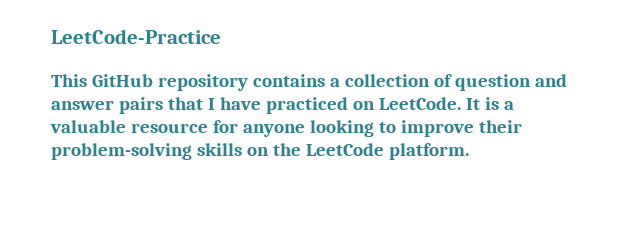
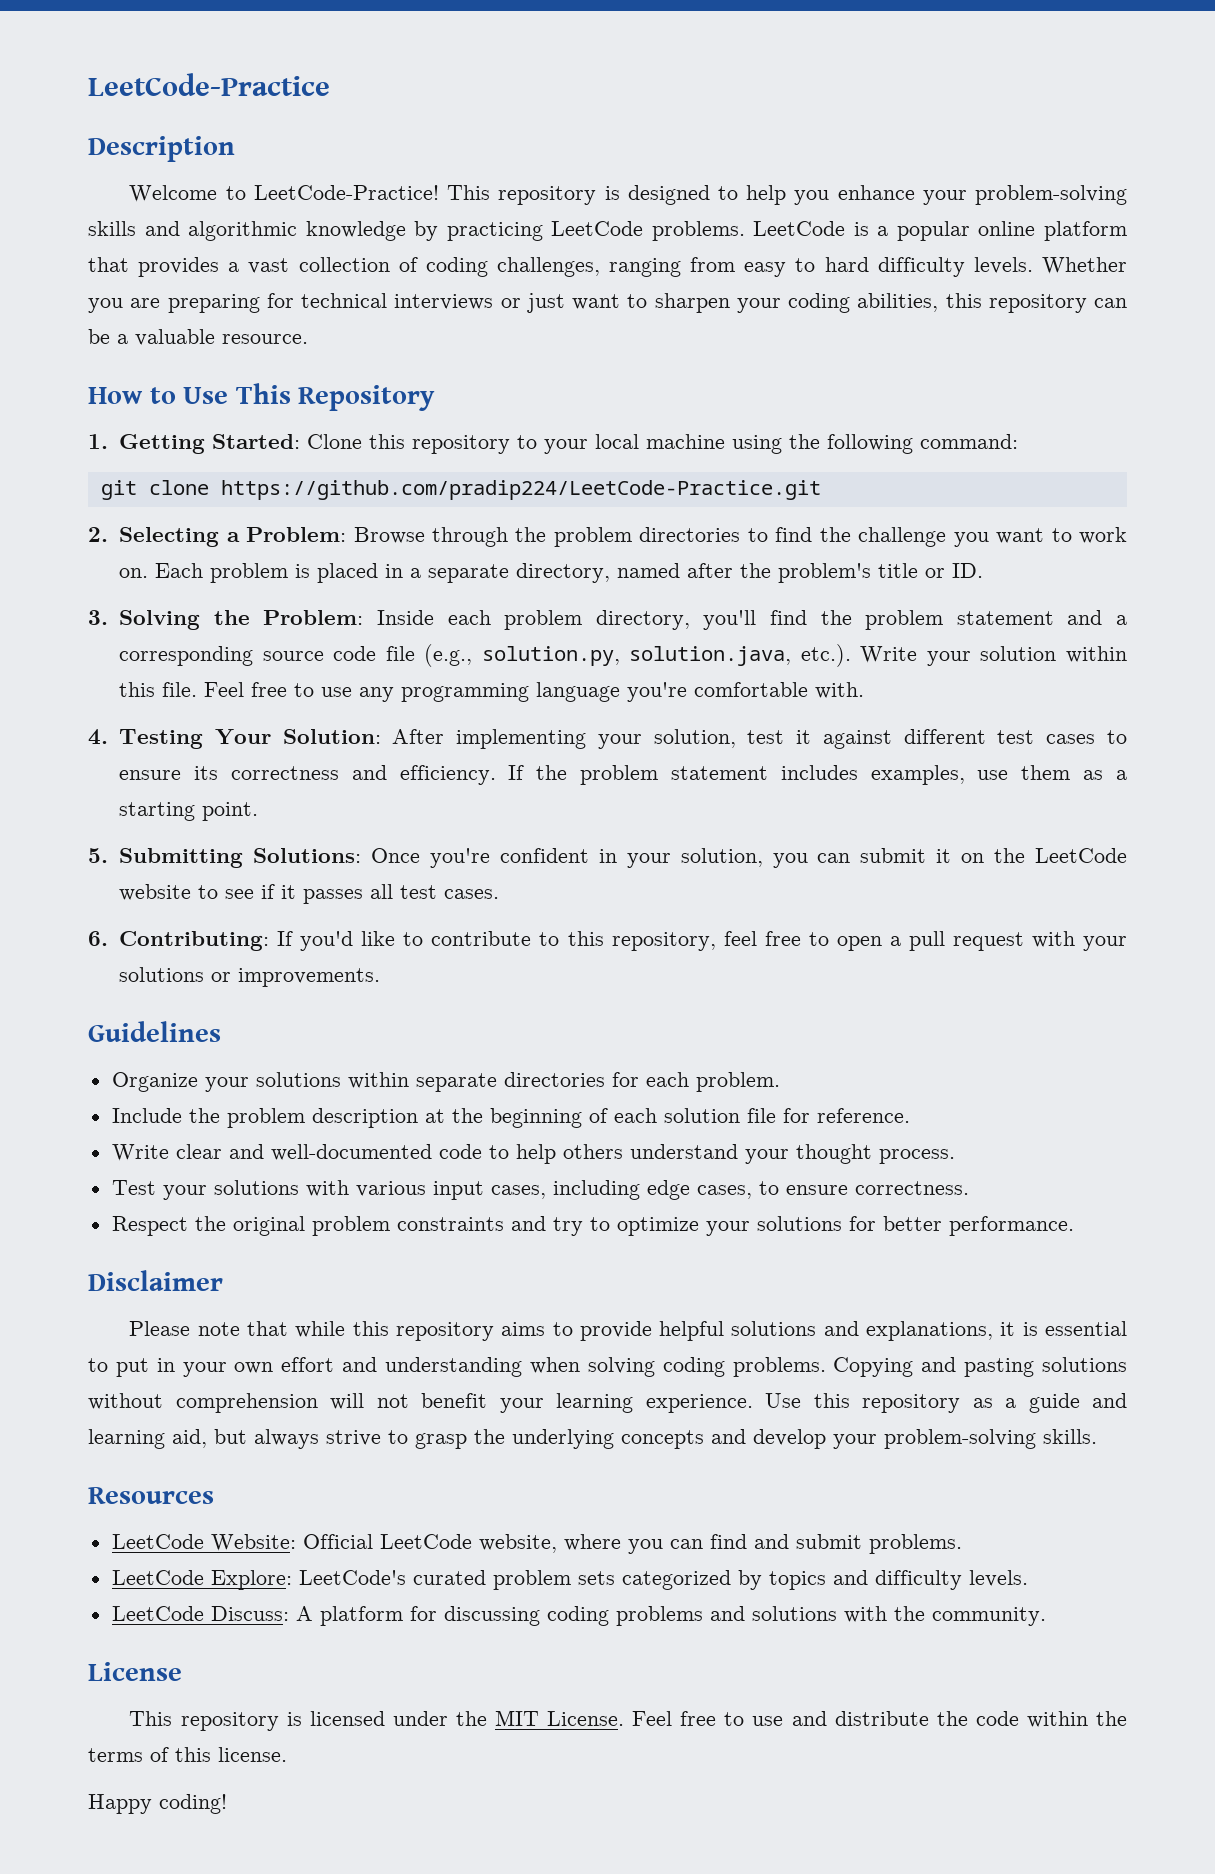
- This GitHub repository contains a collection of question and answer pairs that I have practiced on LeetCode. It is a valuable resource for anyone looking to improve their problem-solving skills on the LeetCode platform.
+ Description
+ Welcome to LeetCode-Practice! This repository is designed to help you enhance your problem-solving skills and algorithmic knowledge by practicing LeetCode problems. LeetCode is a popular online platform that provides a vast collection of coding challenges, ranging from easy to hard difficulty levels. Whether you are preparing for technical interviews or just want to sharpen your coding abilities, this repository can be a valuable resource.
+ How to Use This Repository
+ 1. Getting Started: Clone this repository to your local machine using the following command:
+ git clone https://github.com/pradip224/LeetCode-Practice.git
+ 2. Selecting a Problem: Browse through the problem directories to find the challenge you want to work on. Each problem is placed in a separate directory, named after the problem's title or ID.
+ 3. Solving the Problem: Inside each problem directory, you'll find the problem statement and a corresponding source code file (e.g., solution.py, solution.java, etc.). Write your solution within this file. Feel free to use any programming language you're comfortable with.
+ 4. Testing Your Solution: After implementing your solution, test it against different test cases to ensure its correctness and efficiency. If the problem statement includes examples, use them as a starting point.
+ 5. Submitting Solutions: Once you're confident in your solution, you can submit it on the LeetCode website to see if it passes all test cases.
+ 6. Contributing: If you'd like to contribute to this repository, feel free to open a pull request with your solutions or improvements.
+ Guidelines
+ Organize your solutions within separate directories for each problem.
+ Include the problem description at the beginning of each solution file for reference.
+ Write clear and well-documented code to help others understand your thought process.
+ Test your solutions with various input cases, including edge cases, to ensure correctness.
+ Respect the original problem constraints and try to optimize your solutions for better performance.
+ Disclaimer
+ Please note that while this repository aims to provide helpful solutions and explanations, it is essential to put in your own effort and understanding when solving coding problems. Copying and pasting solutions without comprehension will not benefit your learning experience. Use this repository as a guide and learning aid, but always strive to grasp the underlying concepts and develop your problem-solving skills.
+ Resources
+ LeetCode Website: Official LeetCode website, where you can find and submit problems.
+ LeetCode Explore: LeetCode's curated problem sets categorized by topics and difficulty levels.
+ LeetCode Discuss: A platform for discussing coding problems and solutions with the community.
+ License
+ This repository is licensed under the MIT License. Feel free to use and distribute the code within the terms of this license.
+ Happy coding!

